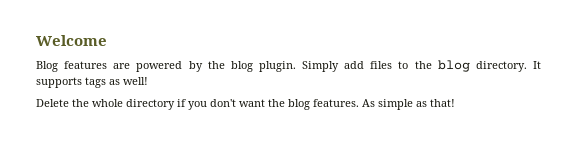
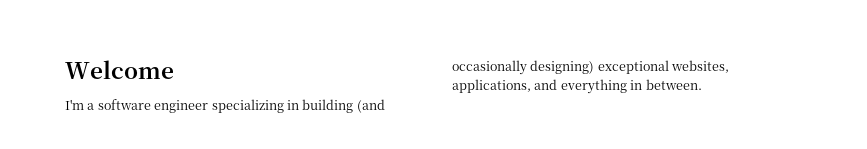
- Blog features are powered by the blog plugin. Simply add files to the blog directory. It supports tags as well!
- Delete the whole directory if you don't want the blog features. As simple as that!
+ I'm a software engineer specializing in building (and occasionally designing) exceptional websites, applications, and everything in between.

